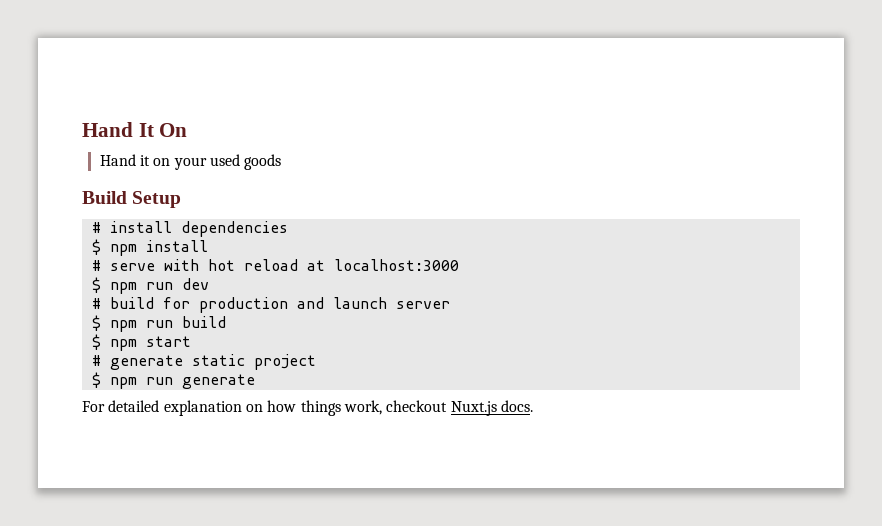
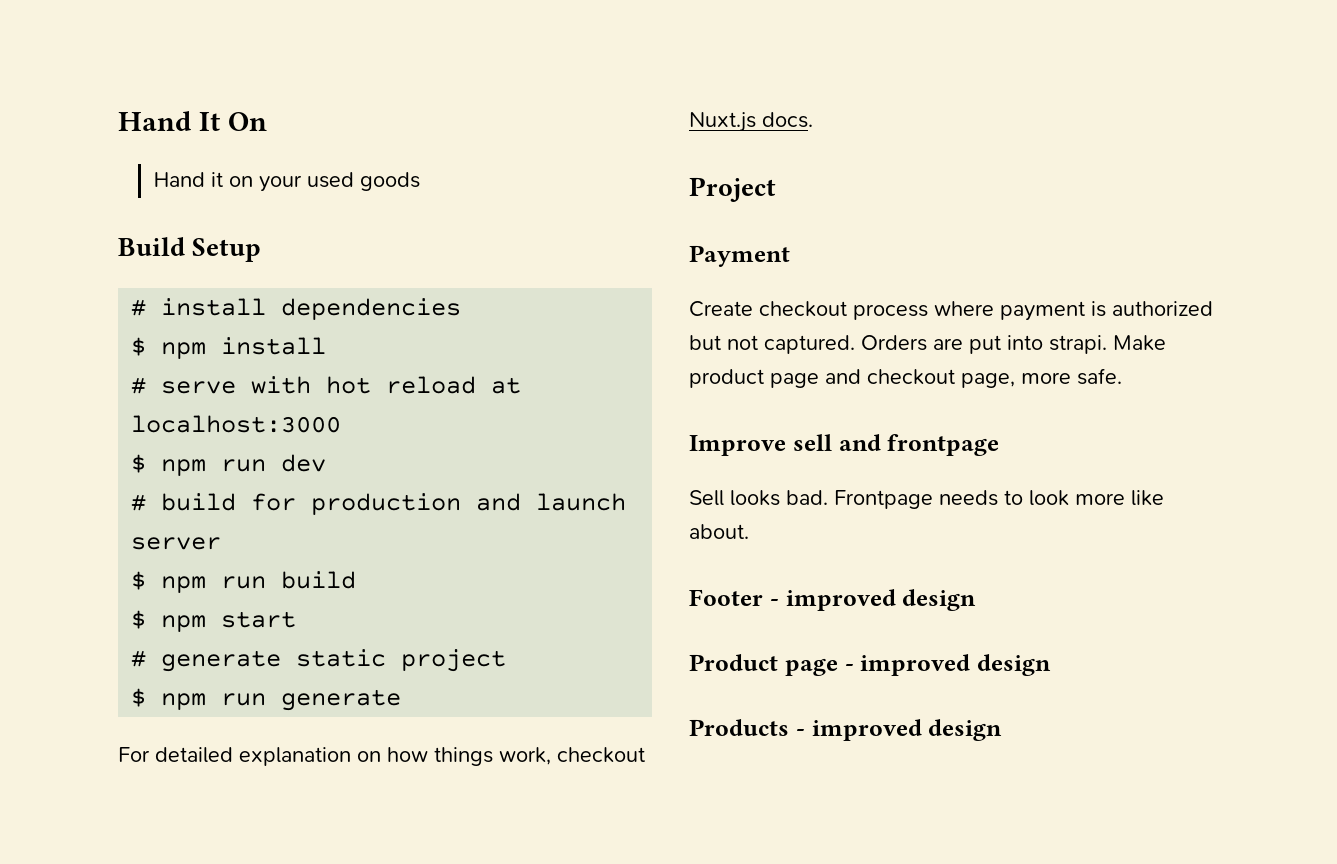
+ Project
+ Payment
+ Create checkout process where payment is authorized but not captured. Orders are put into strapi. Make product page and checkout page, more safe.
+ Improve sell and frontpage
+ Sell looks bad. Frontpage needs to look more like about.
+ Footer - improved design
+ Product page - improved design
+ Products - improved design

